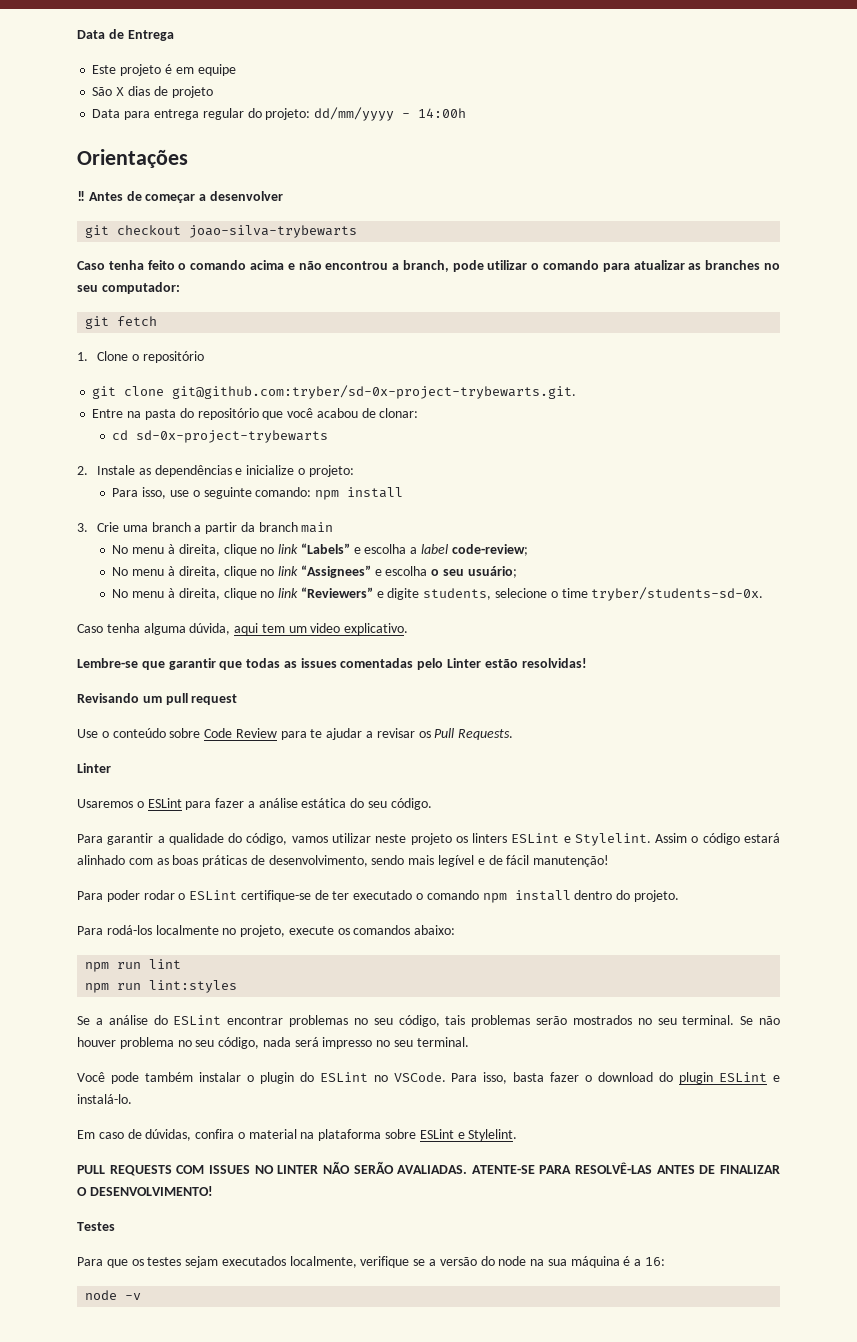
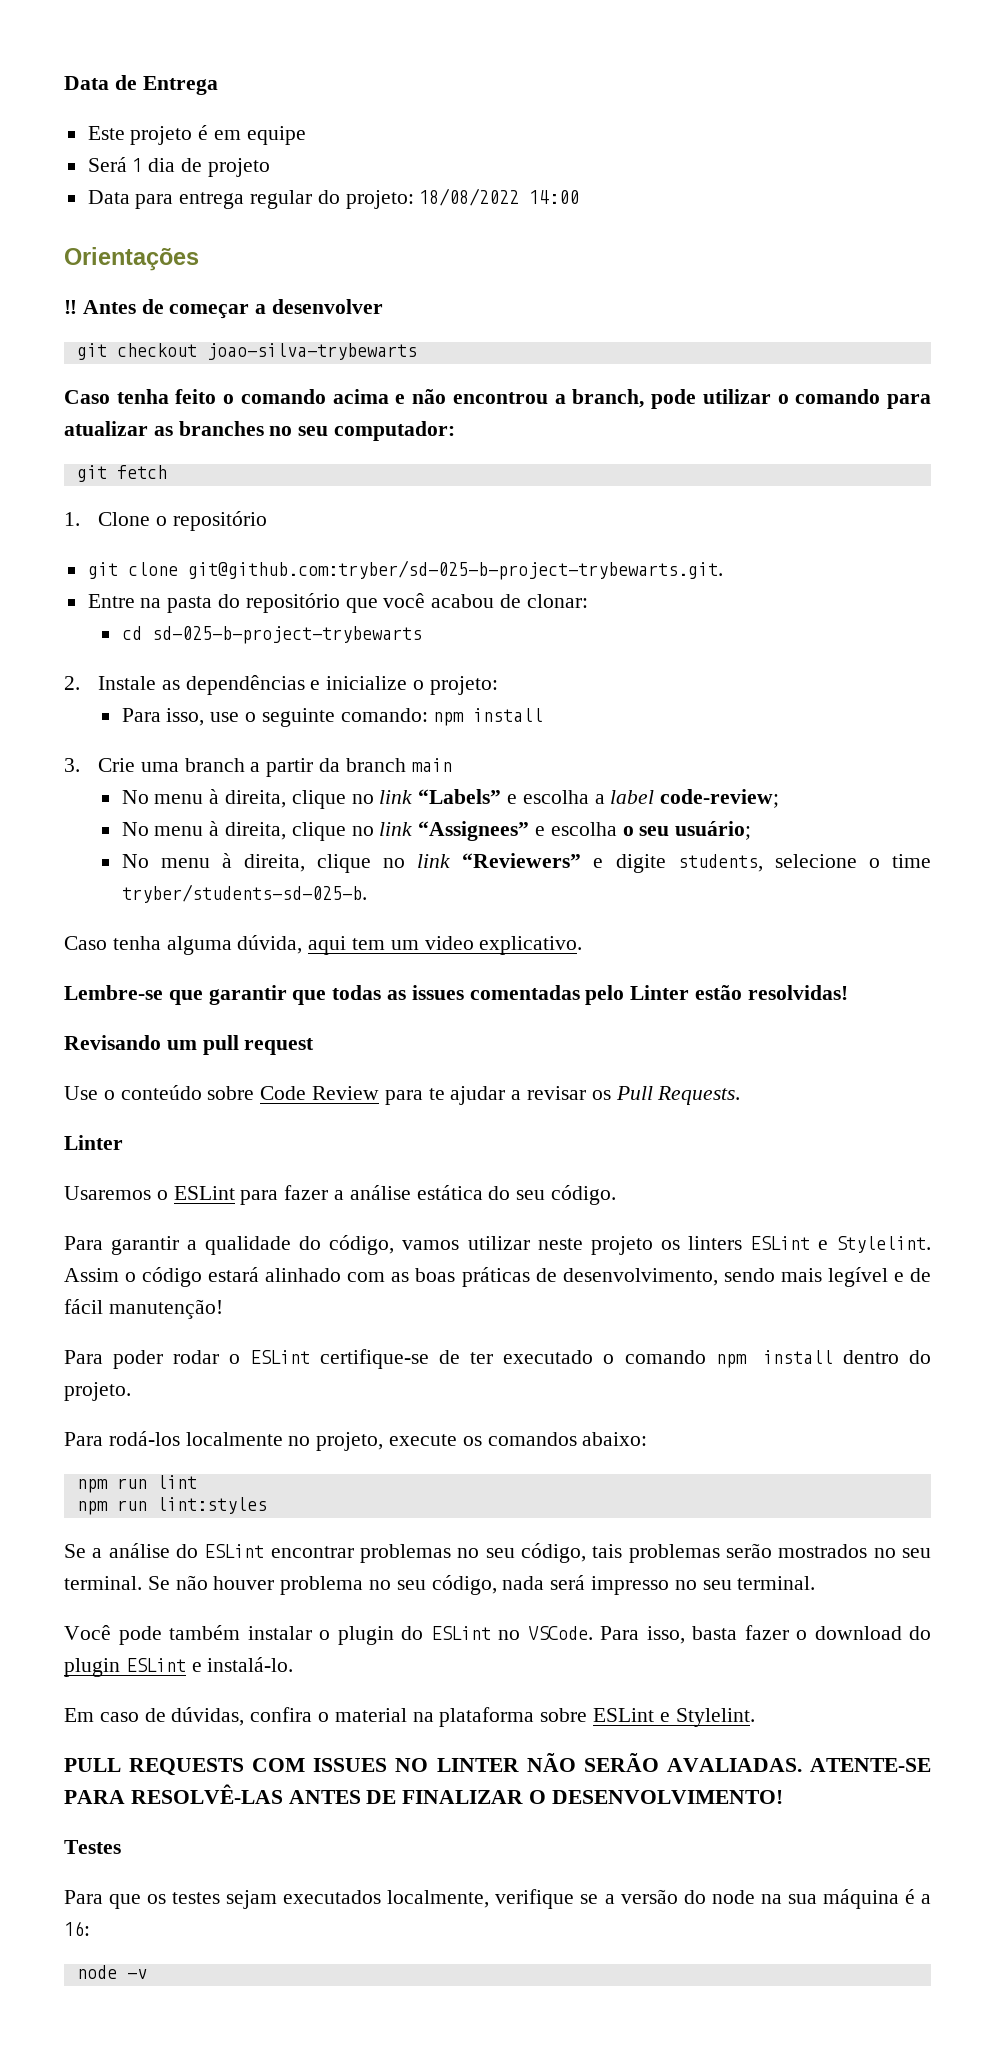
- São X dias de projeto
+ Será 1 dia de projeto
- Data para entrega regular do projeto: dd/mm/yyyy - 14:00h
+ Data para entrega regular do projeto: 18/08/2022 14:00
- git clone git@github.com:tryber/sd-0x-project-trybewarts.git.
+ git clone git@github.com:tryber/sd-025-b-project-trybewarts.git.
- cd sd-0x-project-trybewarts
+ cd sd-025-b-project-trybewarts
- No menu à direita, clique no link “Reviewers” e digite students, selecione o time tryber/students-sd-0x.
+ No menu à direita, clique no link “Reviewers” e digite students, selecione o time tryber/students-sd-025-b.

